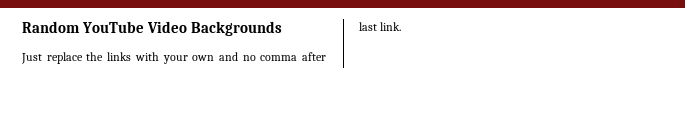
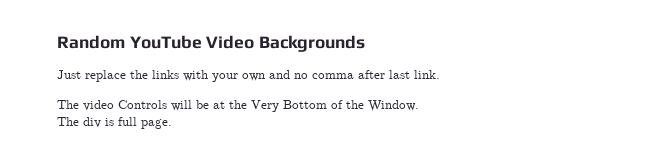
+ The video Controls will be at the Very Bottom of the Window.
+ The div is full page.

